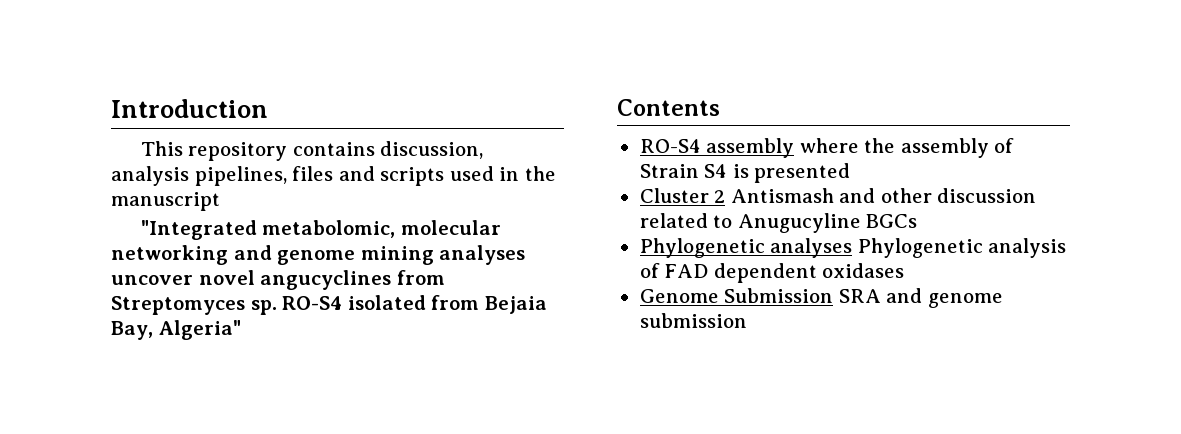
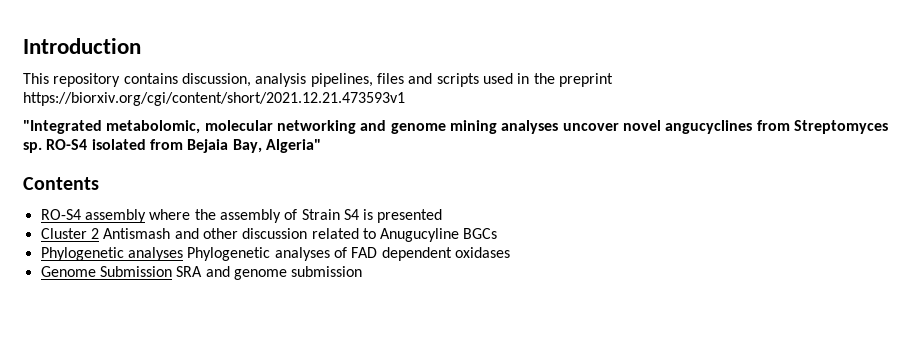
- This repository contains discussion, analysis pipelines, files and scripts used in the manuscript
+ This repository contains discussion, analysis pipelines, files and scripts used in the preprint https://biorxiv.org/cgi/content/short/2021.12.21.473593v1
- Phylogenetic analyses Phylogenetic analysis of FAD dependent oxidases
+ Phylogenetic analyses Phylogenetic analyses of FAD dependent oxidases

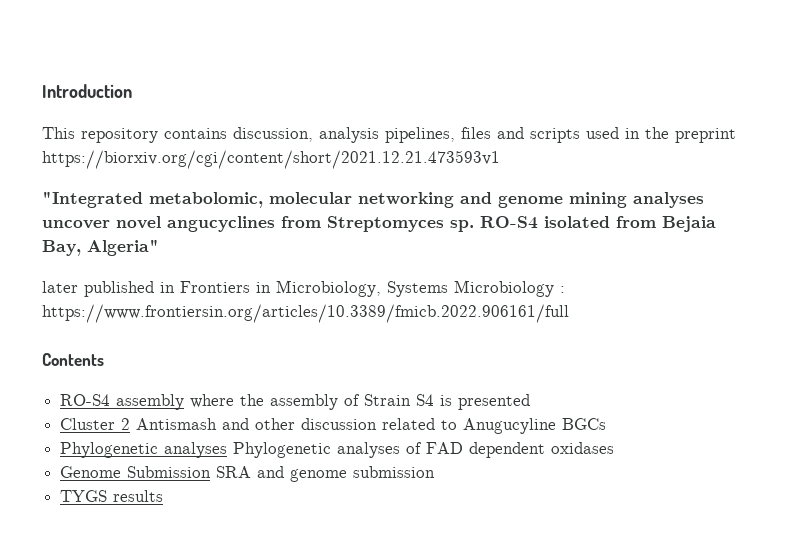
+ later published in Frontiers in Microbiology, Systems Microbiology : https://www.frontiersin.org/articles/10.3389/fmicb.2022.906161/full
+ TYGS results

